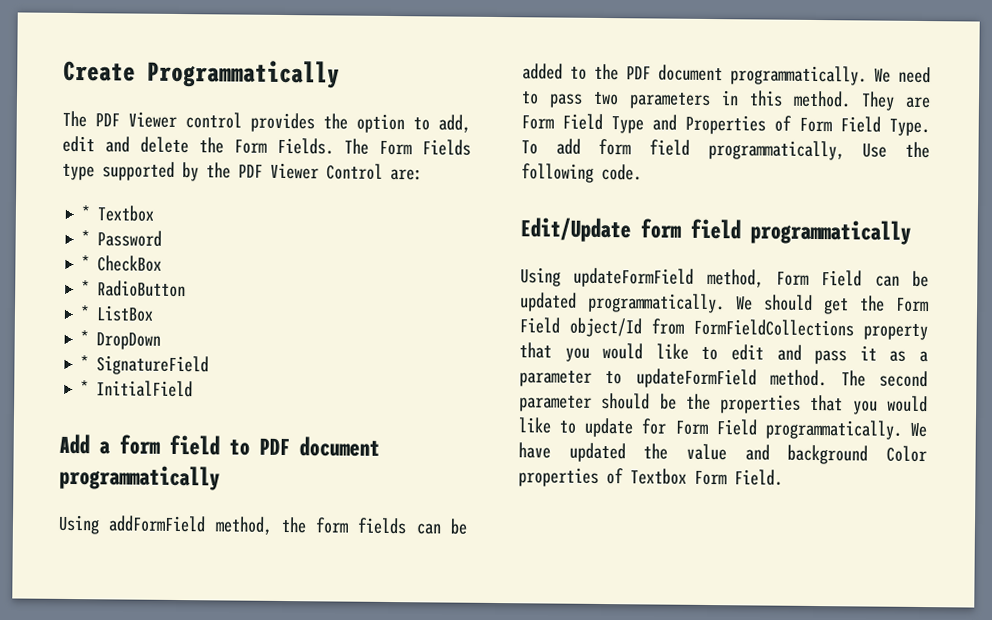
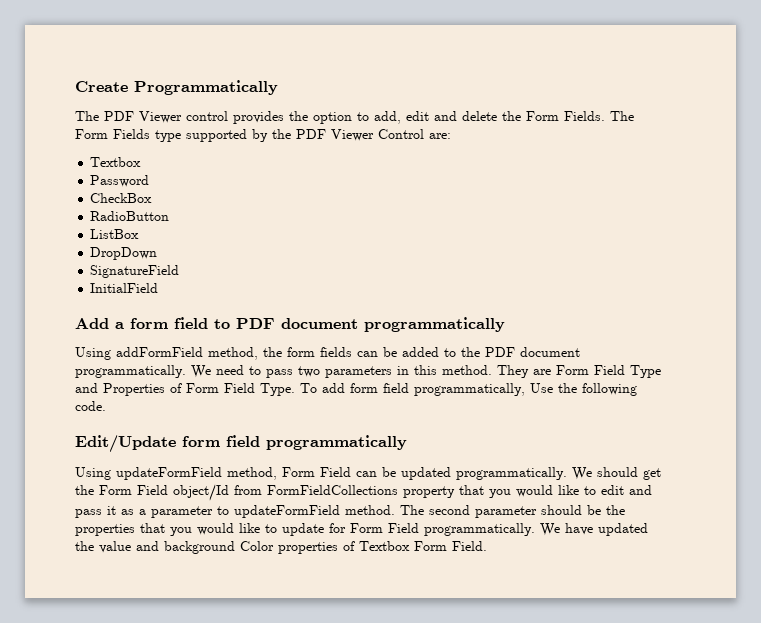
  The Form Fields type supported by the PDF Viewer Control are:
- * Textbox
+ Textbox
- * Password
+ Password
- * CheckBox
+ CheckBox
- * RadioButton
+ RadioButton
- * ListBox
+ ListBox
- * DropDown
+ DropDown
- * SignatureField
+ SignatureField
- * InitialField
+ InitialField

